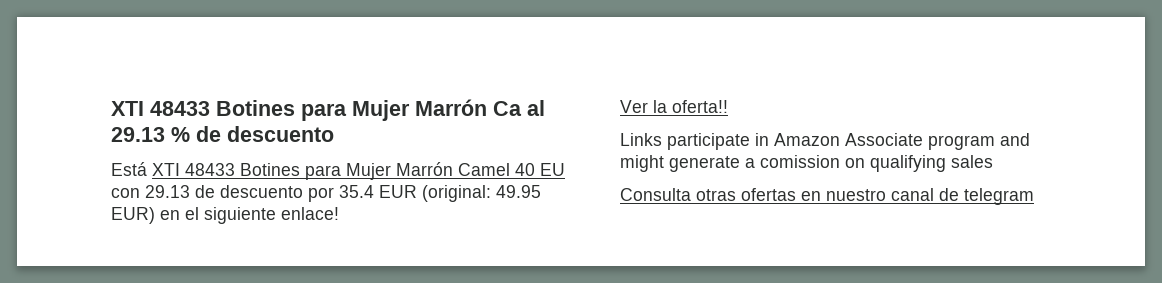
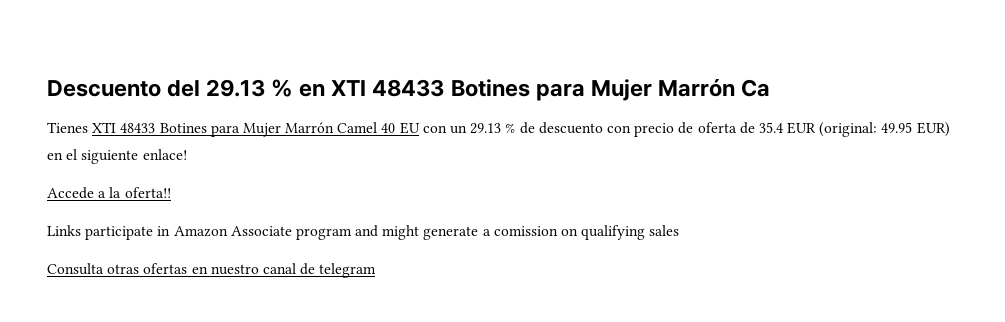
- XTI 48433 Botines para Mujer Marrón Ca al 29.13 % de descuento
- Está XTI 48433 Botines para Mujer Marrón Camel 40 EU con 29.13 de descuento por 35.4 EUR (original: 49.95 EUR) en el siguiente enlace!
+ Descuento del 29.13 % en XTI 48433 Botines para Mujer Marrón Ca
+ Tienes XTI 48433 Botines para Mujer Marrón Camel 40 EU con un 29.13 % de descuento con precio de oferta de 35.4 EUR (original: 49.95 EUR) en el siguiente enlace!
- Ver la oferta!!
+ Accede a la oferta!!

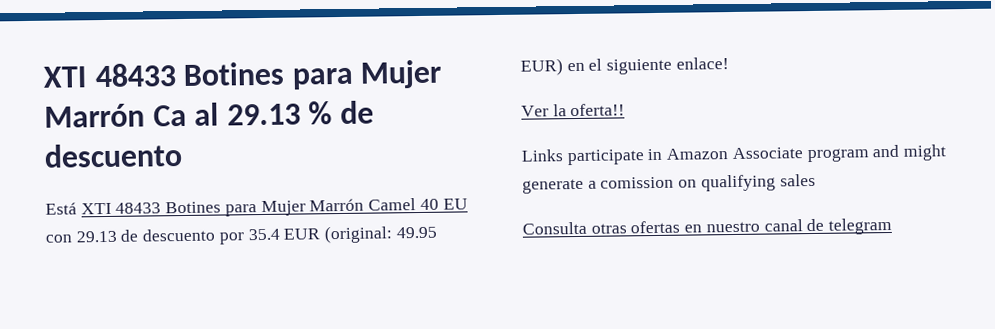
- Descuento del 29.13 % en XTI 48433 Botines para Mujer Marrón Ca
- Tienes XTI 48433 Botines para Mujer Marrón Camel 40 EU con un 29.13 % de descuento con precio de oferta de 35.4 EUR (original: 49.95 EUR) en el siguiente enlace!
+ XTI 48433 Botines para Mujer Marrón Ca al 29.13 % de descuento
+ Está XTI 48433 Botines para Mujer Marrón Camel 40 EU con 29.13 de descuento por 35.4 EUR (original: 49.95 EUR) en el siguiente enlace!
- Accede a la oferta!!
+ Ver la oferta!!

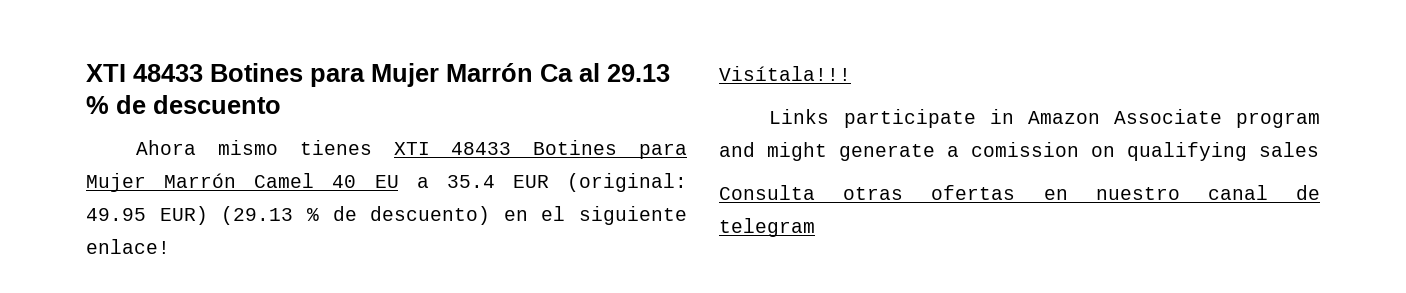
- Está XTI 48433 Botines para Mujer Marrón Camel 40 EU con 29.13 de descuento por 35.4 EUR (original: 49.95 EUR) en el siguiente enlace!
+ Ahora mismo tienes XTI 48433 Botines para Mujer Marrón Camel 40 EU a 35.4 EUR (original: 49.95 EUR) (29.13 % de descuento) en el siguiente enlace!
- Ver la oferta!!
+ Visítala!!!

